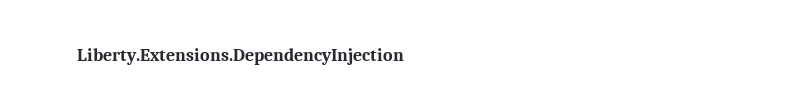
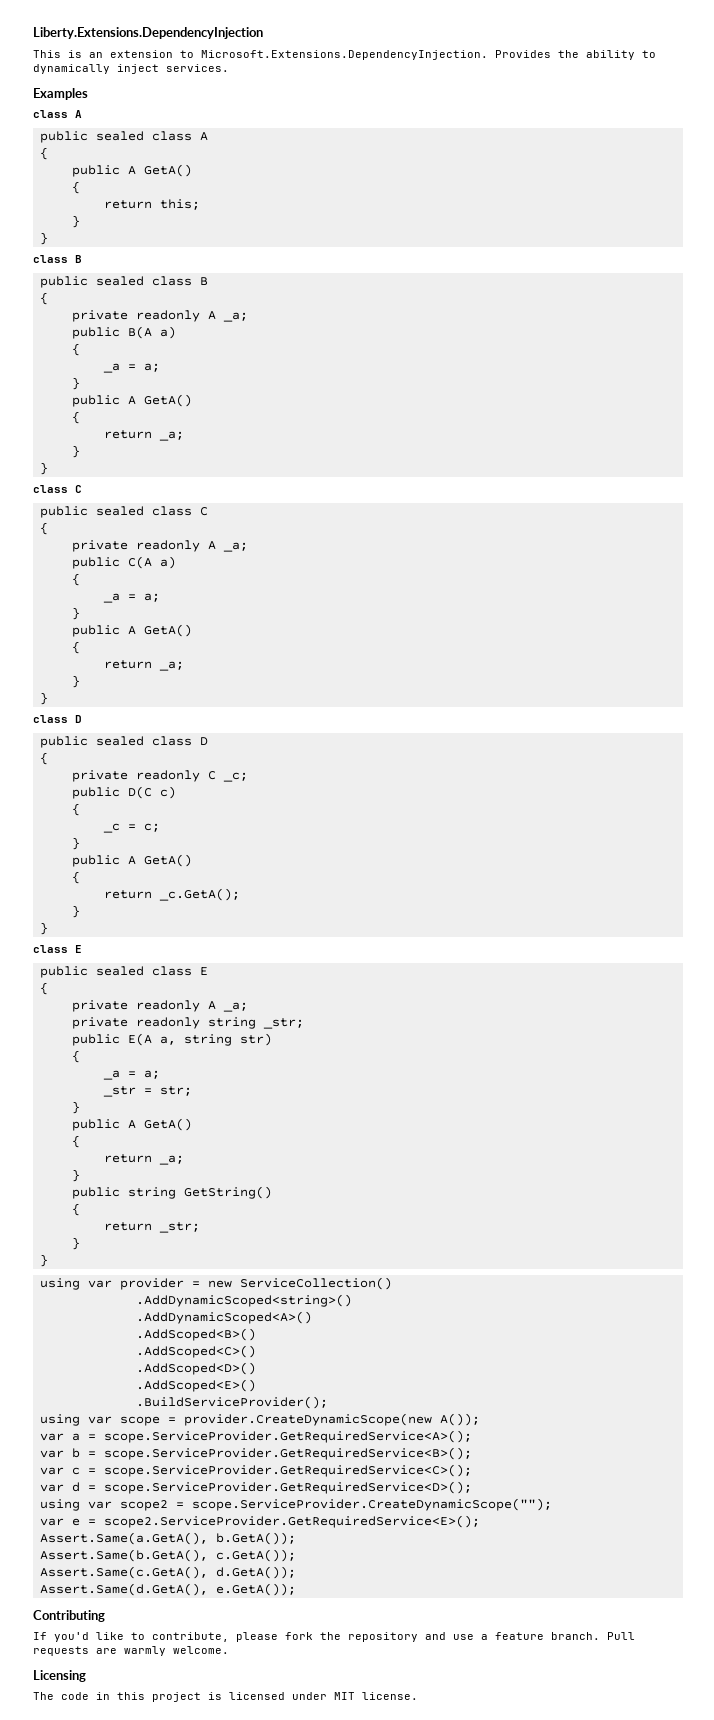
+ This is an extension to Microsoft.Extensions.DependencyInjection. Provides the ability to dynamically inject services.
+ Examples
+ class A
+ public sealed class A
+ {
+ public A GetA()
+ {
+ return this;
+ }
+ }
+ class B
+ public sealed class B
+ {
+ private readonly A _a;
+ public B(A a)
+ {
+ _a = a;
+ }
+ public A GetA()
+ {
+ return _a;
+ }
+ }
+ class C
+ public sealed class C
+ {
+ private readonly A _a;
+ public C(A a)
+ {
+ _a = a;
+ }
+ public A GetA()
+ {
+ return _a;
+ }
+ }
+ class D
+ public sealed class D
+ {
+ private readonly C _c;
+ public D(C c)
+ {
+ _c = c;
+ }
+ public A GetA()
+ {
+ return _c.GetA();
+ }
+ }
+ class E
+ public sealed class E
+ {
+ private readonly A _a;
+ private readonly string _str;
+ public E(A a, string str)
+ {
+ _a = a;
+ _str = str;
+ }
+ public A GetA()
+ {
+ return _a;
+ }
+ public string GetString()
+ {
+ return _str;
+ }
+ }
+ using var provider = new ServiceCollection()
+ .AddDynamicScoped<string>()
+ .AddDynamicScoped<A>()
+ .AddScoped<B>()
+ .AddScoped<C>()
+ .AddScoped<D>()
+ .AddScoped<E>()
+ .BuildServiceProvider();
+ using var scope = provider.CreateDynamicScope(new A());
+ var a = scope.ServiceProvider.GetRequiredService<A>();
+ var b = scope.ServiceProvider.GetRequiredService<B>();
+ var c = scope.ServiceProvider.GetRequiredService<C>();
+ var d = scope.ServiceProvider.GetRequiredService<D>();
+ using var scope2 = scope.ServiceProvider.CreateDynamicScope("");
+ var e = scope2.ServiceProvider.GetRequiredService<E>();
+ Assert.Same(a.GetA(), b.GetA());
+ Assert.Same(b.GetA(), c.GetA());
+ Assert.Same(c.GetA(), d.GetA());
+ Assert.Same(d.GetA(), e.GetA());
+ Contributing
+ If you'd like to contribute, please fork the repository and use a feature branch. Pull requests are warmly welcome.
+ Licensing
+ The code in this project is licensed under MIT license.

